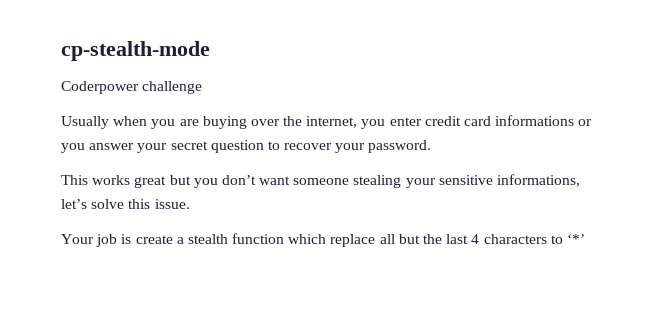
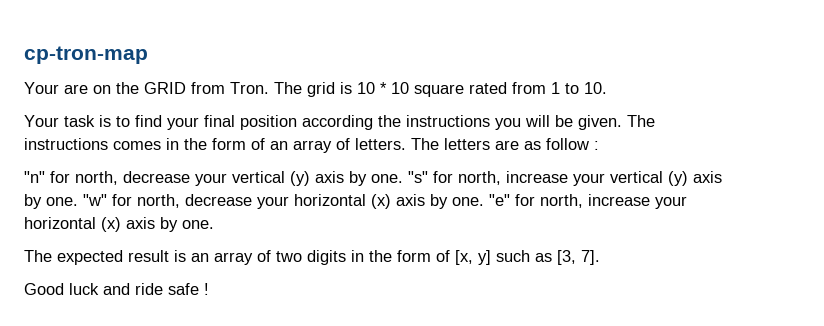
- cp-stealth-mode
- Coderpower challenge
- Usually when you are buying over the internet, you enter credit card informations or you answer your secret question to recover your password.
- This works great but you don’t want someone stealing your sensitive informations, let’s solve this issue.
- Your job is create a stealth function which replace all but the last 4 characters to ‘*’
+ cp-tron-map
+ Your are on the GRID from Tron. The grid is 10 * 10 square rated from 1 to 10.
+ Your task is to find your final position according the instructions you will be given. The instructions comes in the form of an array of letters. The letters are as follow :
+ "n" for north, decrease your vertical (y) axis by one. "s" for north, increase your vertical (y) axis by one. "w" for north, decrease your horizontal (x) axis by one. "e" for north, increase your horizontal (x) axis by one.
+ The expected result is an array of two digits in the form of [x, y] such as [3, 7].
+ Good luck and ride safe !

